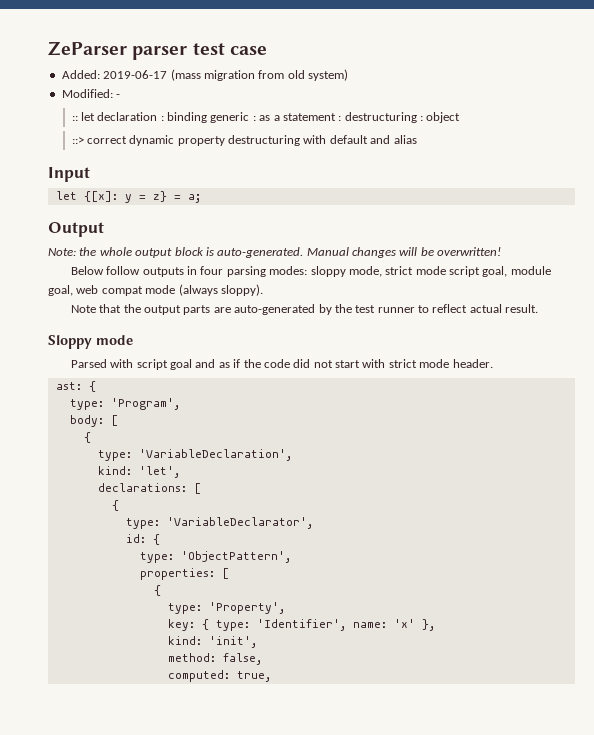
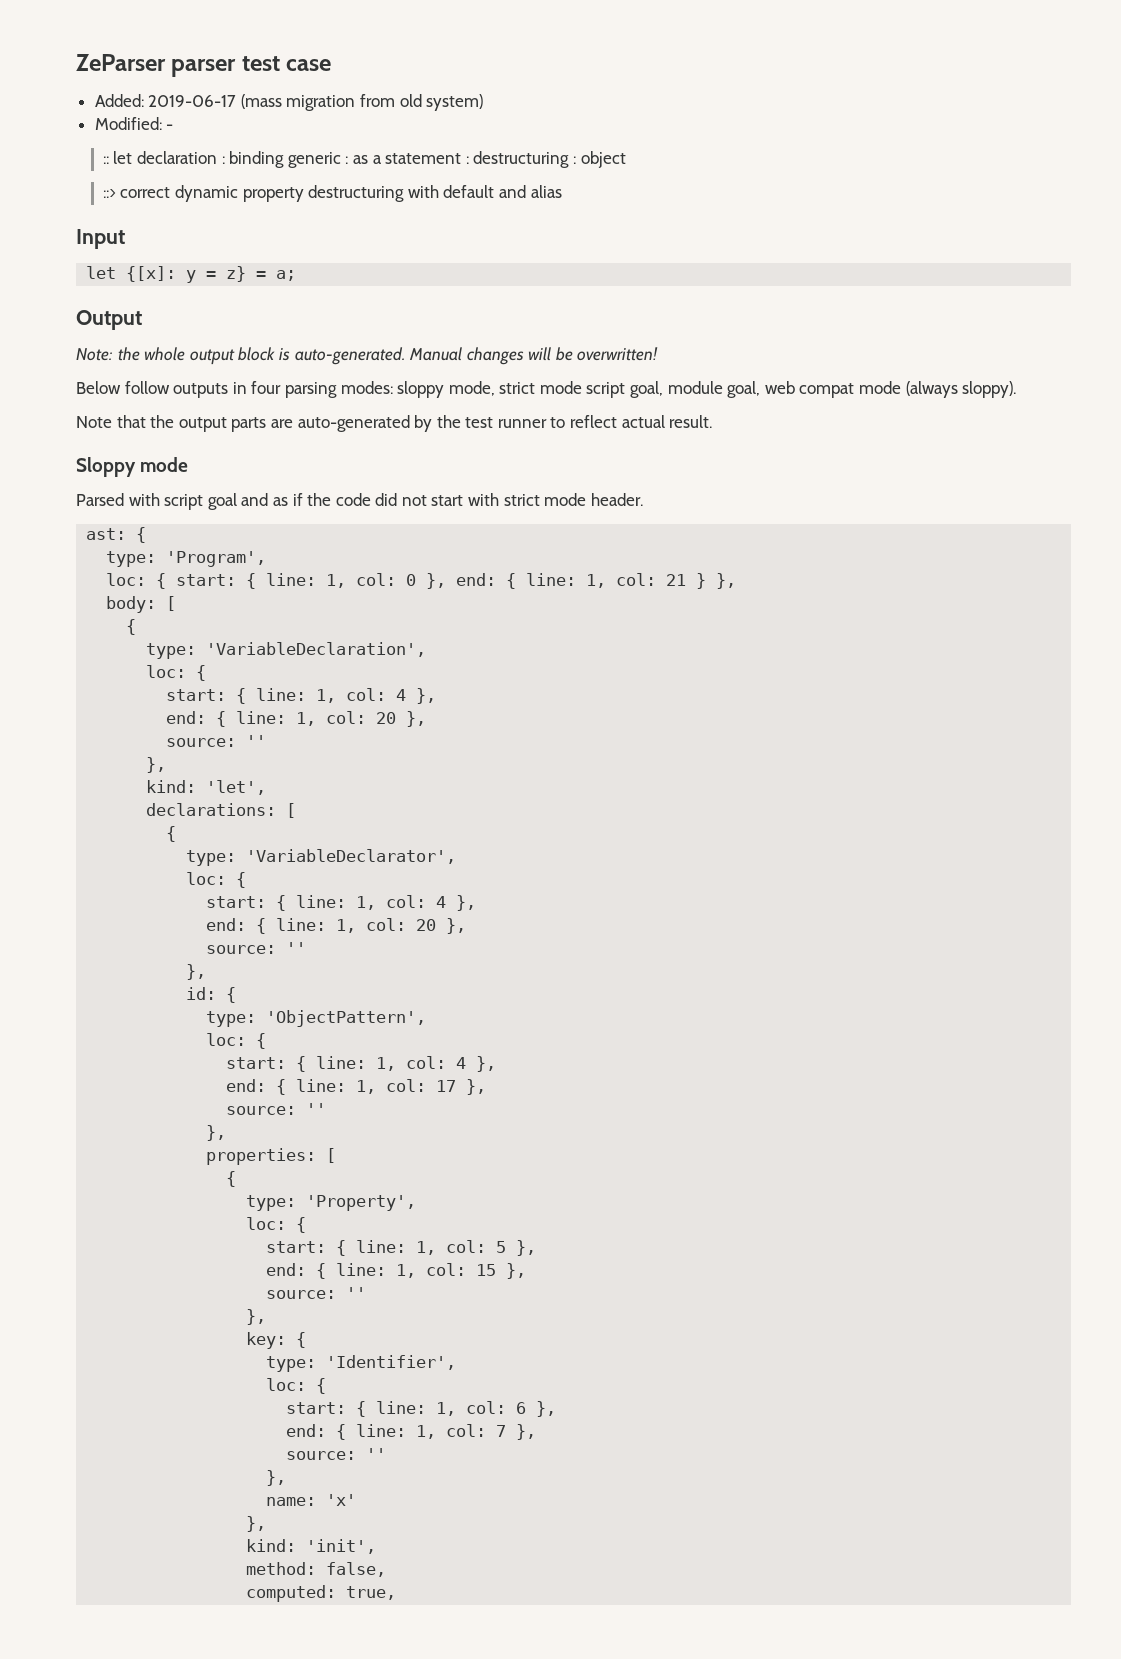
+ loc: { start: { line: 1, col: 0 }, end: { line: 1, col: 21 } },
  type: 'VariableDeclaration',
+ loc: {
+ start: { line: 1, col: 4 },
+ end: { line: 1, col: 20 },
+ source: ''
+ },
  type: 'VariableDeclarator',
+ loc: {
+ start: { line: 1, col: 4 },
+ end: { line: 1, col: 20 },
+ source: ''
+ },
  id: {
  type: 'ObjectPattern',
+ loc: {
+ start: { line: 1, col: 4 },
+ end: { line: 1, col: 17 },
+ source: ''
+ },
  type: 'Property',
+ loc: {
+ start: { line: 1, col: 5 },
+ end: { line: 1, col: 15 },
+ source: ''
+ },
- key: { type: 'Identifier', name: 'x' },
+ key: {
+ type: 'Identifier',
+ loc: {
+ start: { line: 1, col: 6 },
+ end: { line: 1, col: 7 },
+ source: ''
+ },
+ name: 'x'
+ },

